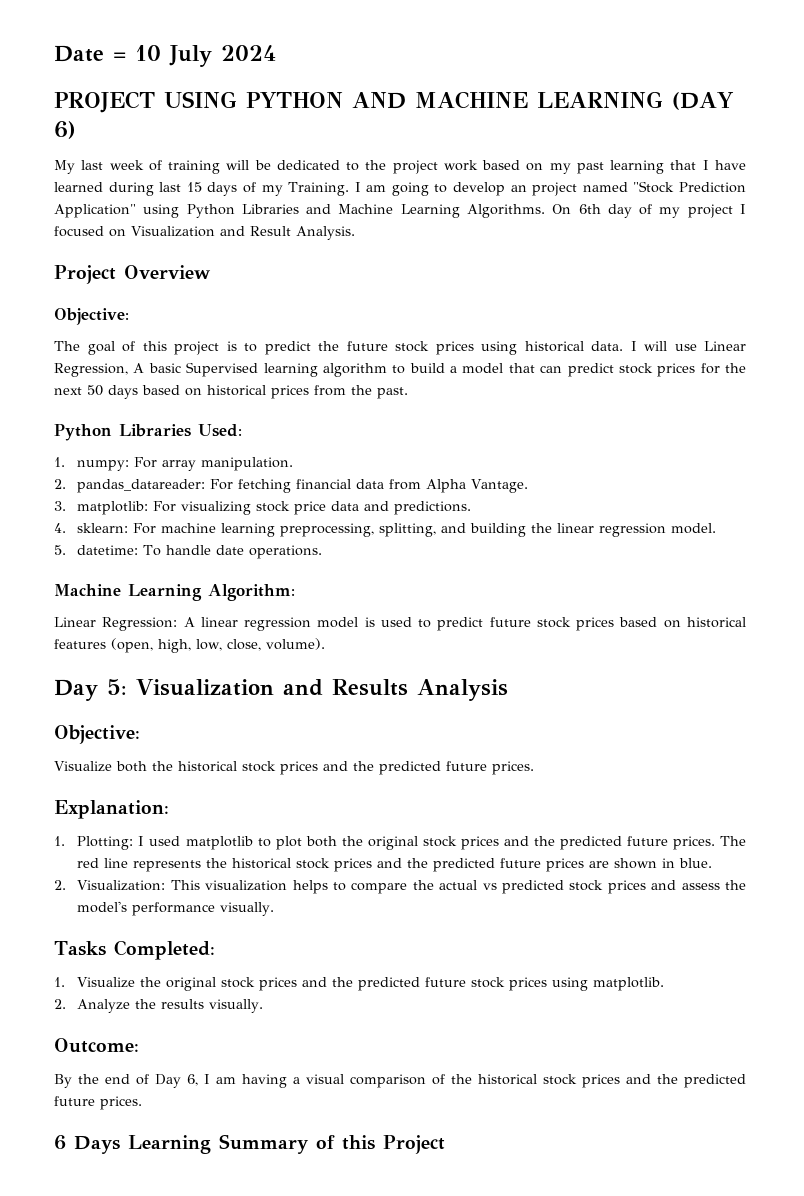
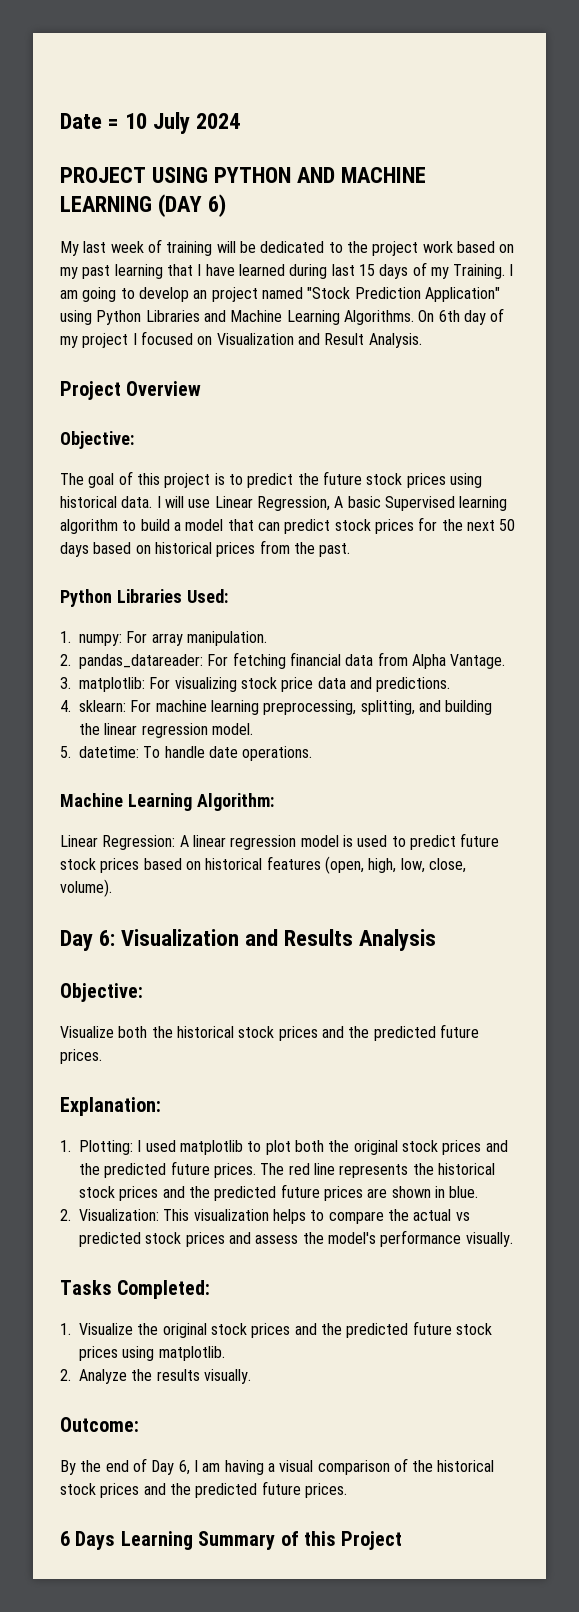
- Day 5: Visualization and Results Analysis
+ Day 6: Visualization and Results Analysis

